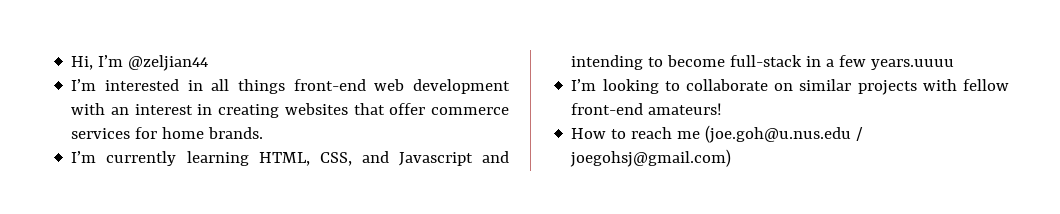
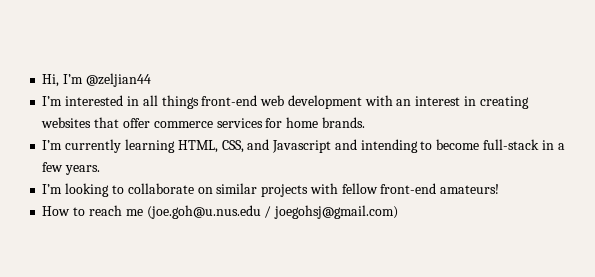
- I’m currently learning HTML, CSS, and Javascript and intending to become full-stack in a few years.uuuu
+ I’m currently learning HTML, CSS, and Javascript and intending to become full-stack in a few years.

